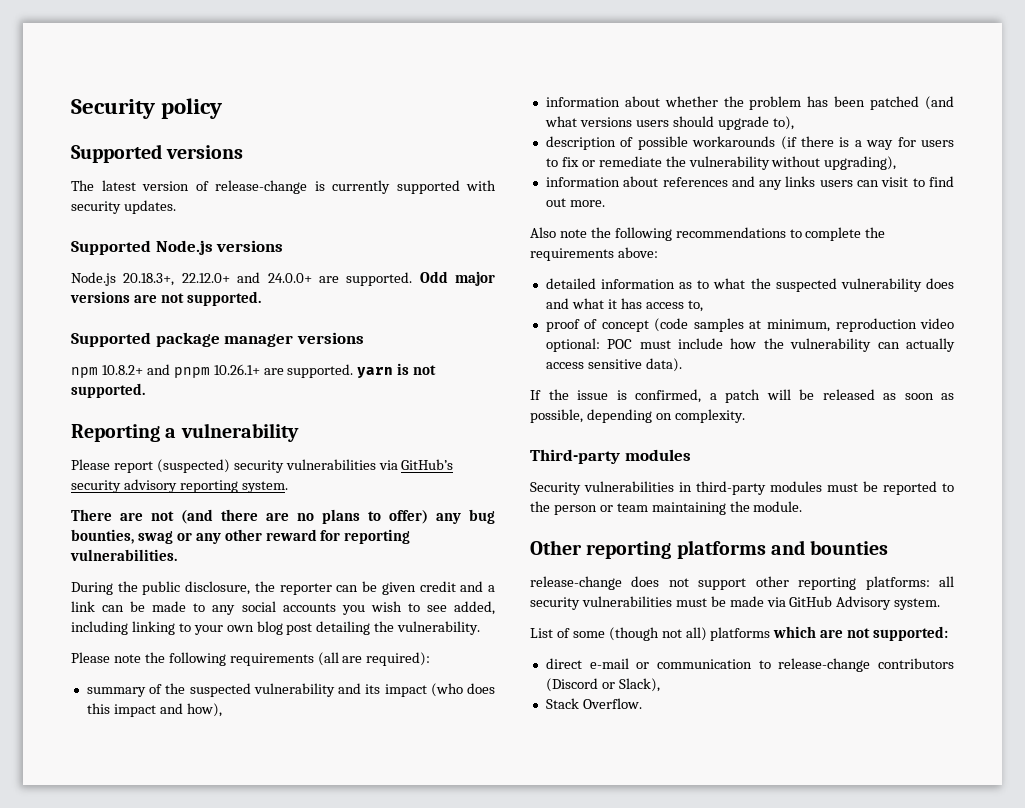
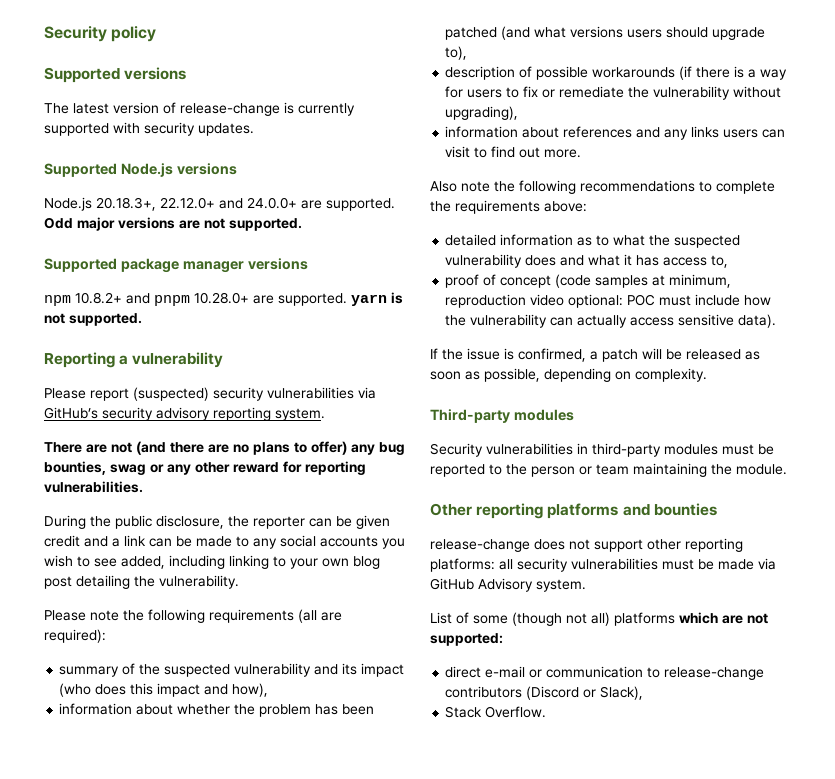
- npm 10.8.2+ and pnpm 10.26.1+ are supported. yarn is not supported.
+ npm 10.8.2+ and pnpm 10.28.0+ are supported. yarn is not supported.

